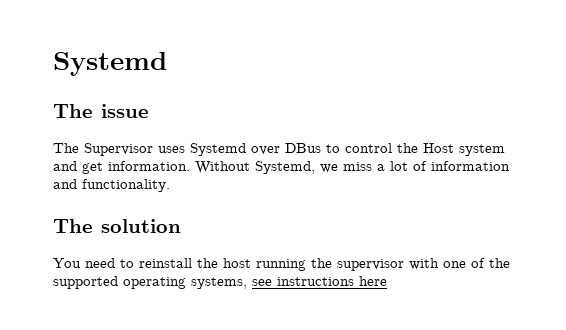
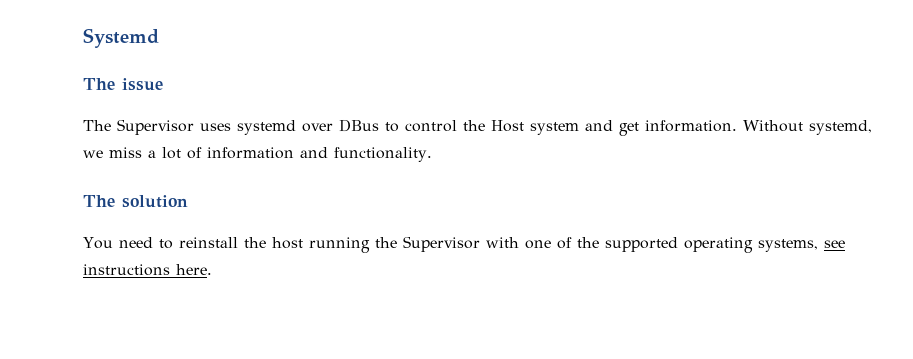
- The Supervisor uses Systemd over DBus to control the Host system and get information.
+ The Supervisor uses systemd over DBus to control the Host system and get information.
- Without Systemd, we miss a lot of information and functionality.
+ Without systemd, we miss a lot of information and functionality.
- You need to reinstall the host running the supervisor with one of the supported operating systems, see instructions here
+ You need to reinstall the host running the Supervisor with one of the supported operating systems, see instructions here.

